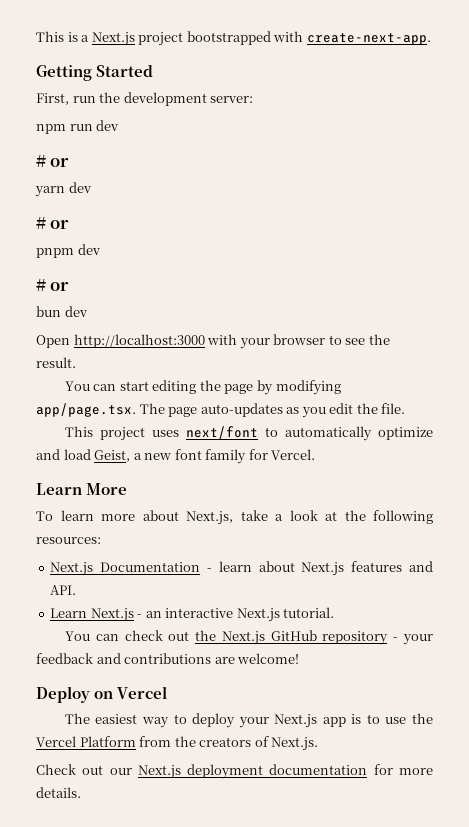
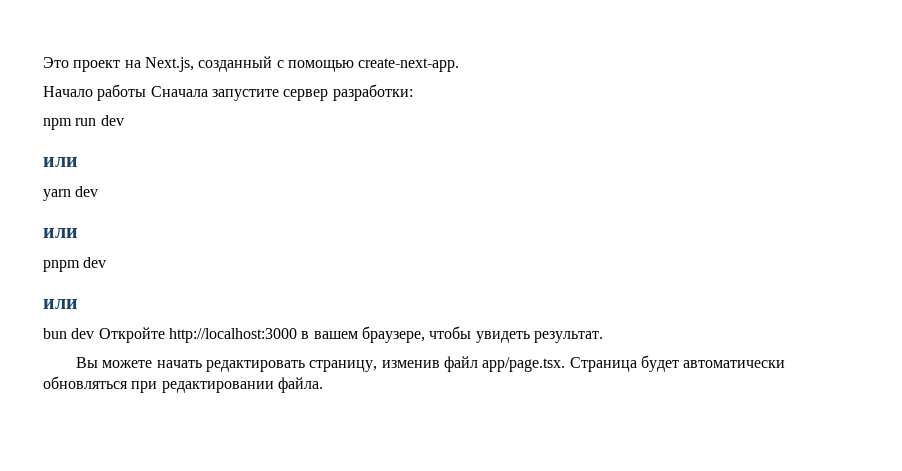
- This is a Next.js project bootstrapped with create-next-app.
- Getting Started
- First, run the development server:
+ Это проект на Next.js, созданный с помощью create-next-app.
+ Начало работы Сначала запустите сервер разработки:
  npm run dev
- # or
+ или
  yarn dev
- # or
+ или
  pnpm dev
- # or
+ или
- bun dev
- Open http://localhost:3000 with your browser to see the result.
- You can start editing the page by modifying app/page.tsx. The page auto-updates as you edit the file.
- This project uses next/font to automatically optimize and load Geist, a new font family for Vercel.
- Learn More
- To learn more about Next.js, take a look at the following resources:
- Next.js Documentation - learn about Next.js features and API.
- Learn Next.js - an interactive Next.js tutorial.
- You can check out the Next.js GitHub repository - your feedback and contributions are welcome!
- Deploy on Vercel
- The easiest way to deploy your Next.js app is to use the Vercel Platform from the creators of Next.js.
- Check out our Next.js deployment documentation for more details.
+ bun dev Откройте http://localhost:3000 в вашем браузере, чтобы увидеть результат.
+ Вы можете начать редактировать страницу, изменив файл app/page.tsx. Страница будет автоматически обновляться при редактировании файла.

